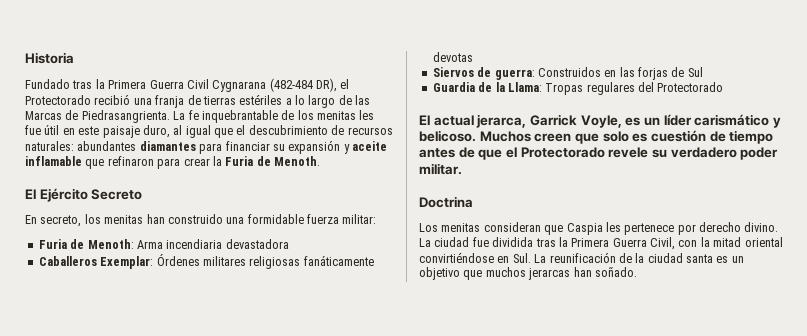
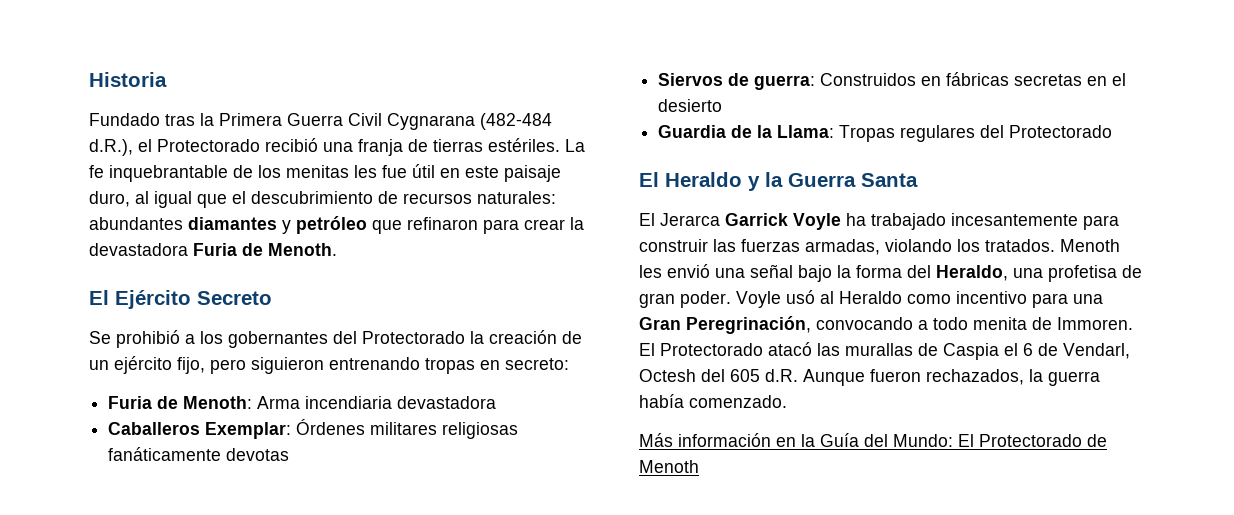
- Fundado tras la Primera Guerra Civil Cygnarana (482-484 DR), el Protectorado recibió una franja de tierras estériles a lo largo de las Marcas de Piedrasangrienta.
+ Fundado tras la Primera Guerra Civil Cygnarana (482-484 d.R.), el Protectorado recibió una franja de tierras estériles.
- La fe inquebrantable de los menitas les fue útil en este paisaje duro, al igual que el descubrimiento de recursos naturales: abundantes diamantes para financiar su expansión y aceite inflamable que refinaron para crear la Furia de Menoth.
+ La fe inquebrantable de los menitas les fue útil en este paisaje duro, al igual que el descubrimiento de recursos naturales: abundantes diamantes y petróleo que refinaron para crear la devastadora Furia de Menoth.
- En secreto, los menitas han construido una formidable fuerza militar:
+ Se prohibió a los gobernantes del Protectorado la creación de un ejército fijo, pero siguieron entrenando tropas en secreto:
- Siervos de guerra: Construidos en las forjas de Sul
+ Siervos de guerra: Construidos en fábricas secretas en el desierto
- El actual jerarca, Garrick Voyle, es un líder carismático y belicoso. Muchos creen que solo es cuestión de tiempo antes de que el Protectorado revele su verdadero poder militar.
- Doctrina
- Los menitas consideran que Caspia les pertenece por derecho divino. La ciudad fue dividida tras la Primera Guerra Civil, con la mitad oriental convirtiéndose en Sul. La reunificación de la ciudad santa es un objetivo que muchos jerarcas han soñado.
+ El Heraldo y la Guerra Santa
+ El Jerarca Garrick Voyle ha trabajado incesantemente para construir las fuerzas armadas, violando los tratados. Menoth les envió una señal bajo la forma del Heraldo, una profetisa de gran poder. Voyle usó al Heraldo como incentivo para una Gran Peregrinación, convocando a todo menita de Immoren. El Protectorado atacó las murallas de Caspia el 6 de Vendarl, Octesh del 605 d.R. Aunque fueron rechazados, la guerra había comenzado.
+ Más información en la Guía del Mundo: El Protectorado de Menoth

